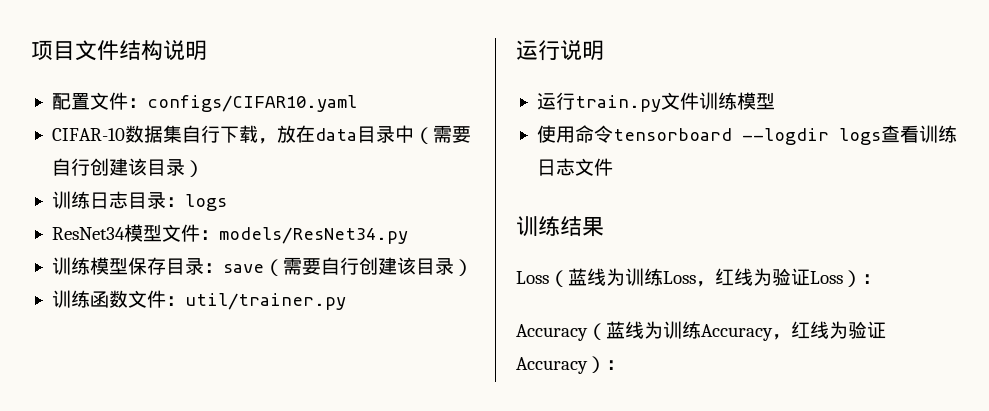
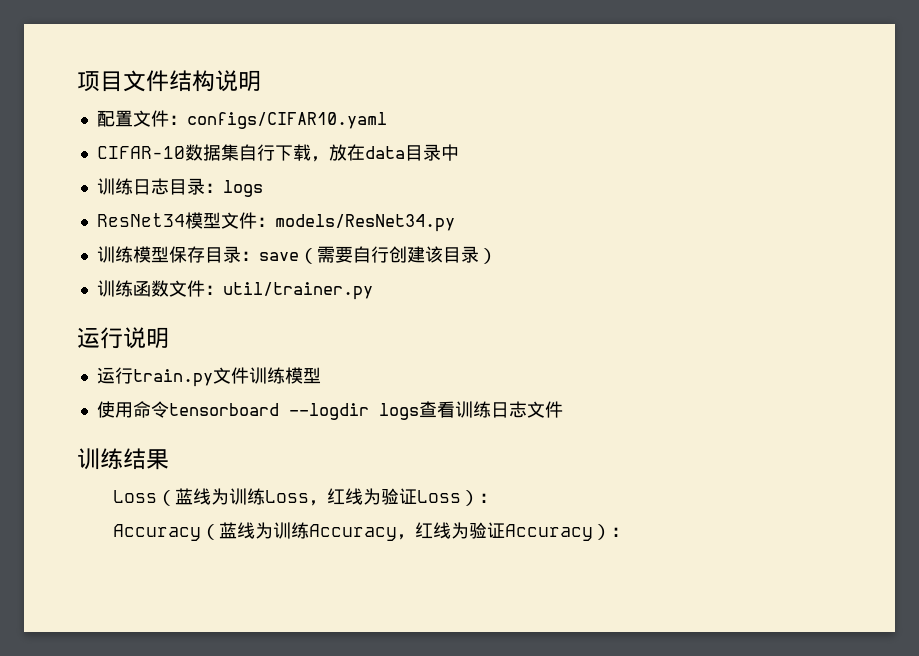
- CIFAR-10数据集自行下载，放在data目录中（需要自行创建该目录）
+ CIFAR-10数据集自行下载，放在data目录中

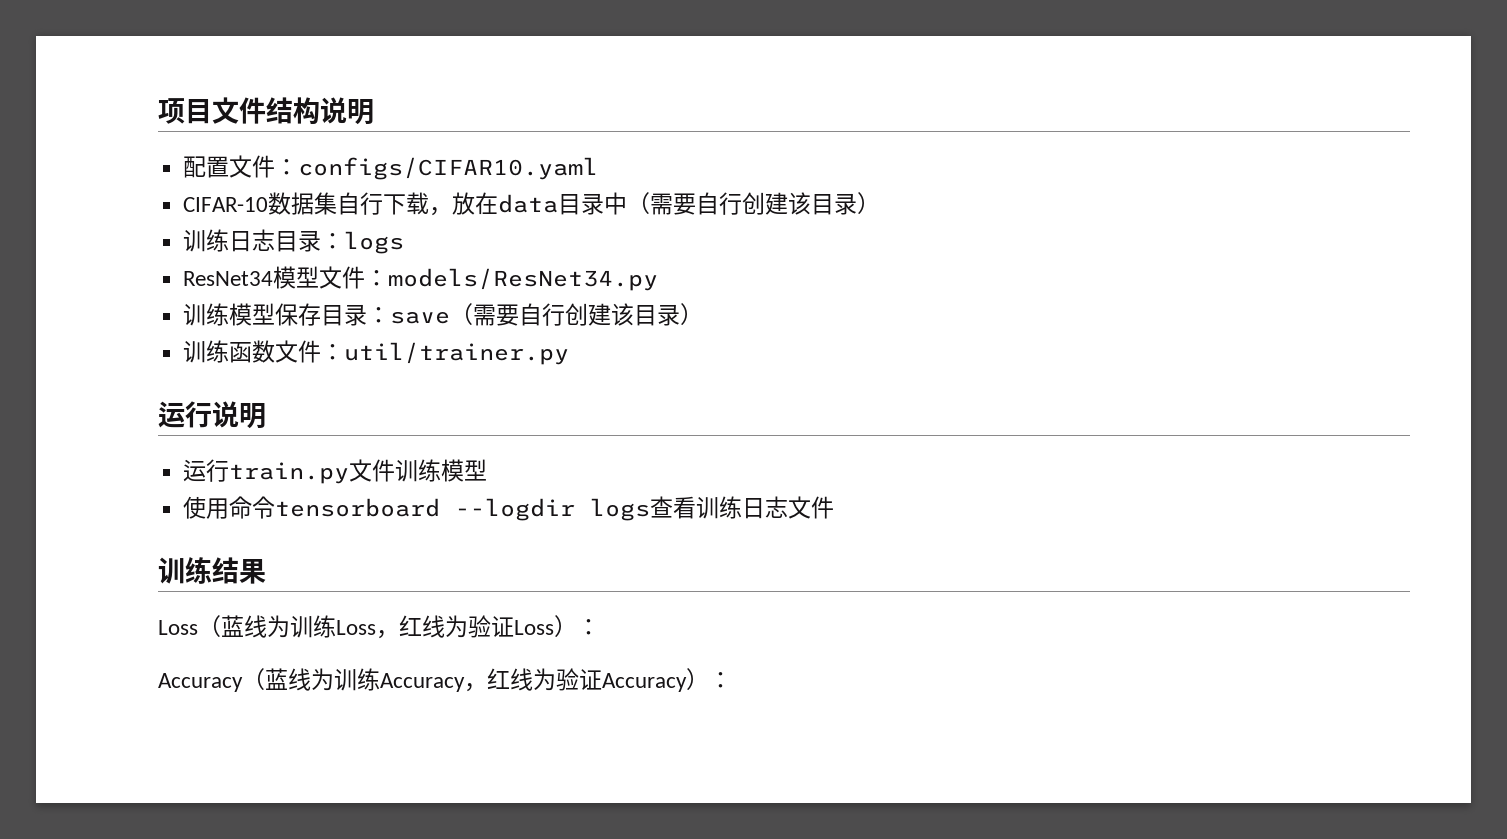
- CIFAR-10数据集自行下载，放在data目录中
+ CIFAR-10数据集自行下载，放在data目录中（需要自行创建该目录）

